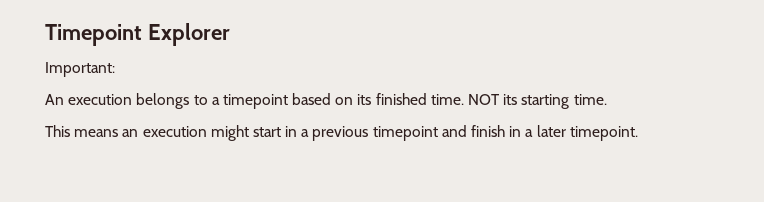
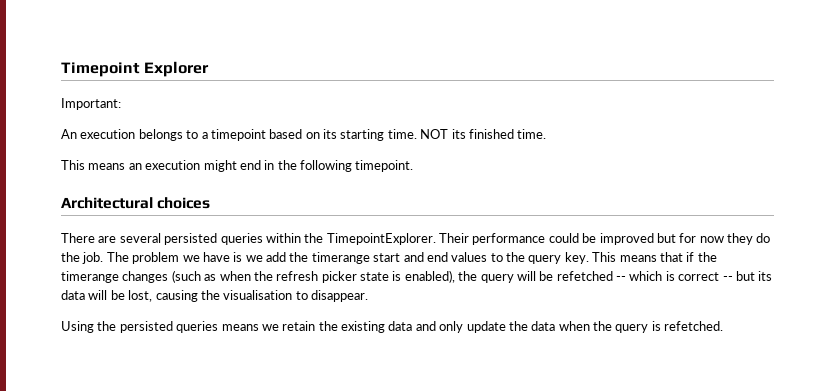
- An execution belongs to a timepoint based on its finished time.
+ An execution belongs to a timepoint based on its starting time.
- NOT its starting time.
+ NOT its finished time.
- This means an execution might start in a previous timepoint and finish in a later timepoint.
+ This means an execution might end in the following timepoint.
+ Architectural choices
+ There are several persisted queries within the TimepointExplorer. Their performance could be improved but for now they do the job. The problem we have is we add the timerange start and end values to the query key. This means that if the timerange changes (such as when the refresh picker state is enabled), the query will be refetched -- which is correct -- but its data will be lost, causing the visualisation to disappear.
+ Using the persisted queries means we retain the existing data and only update the data when the query is refetched.

